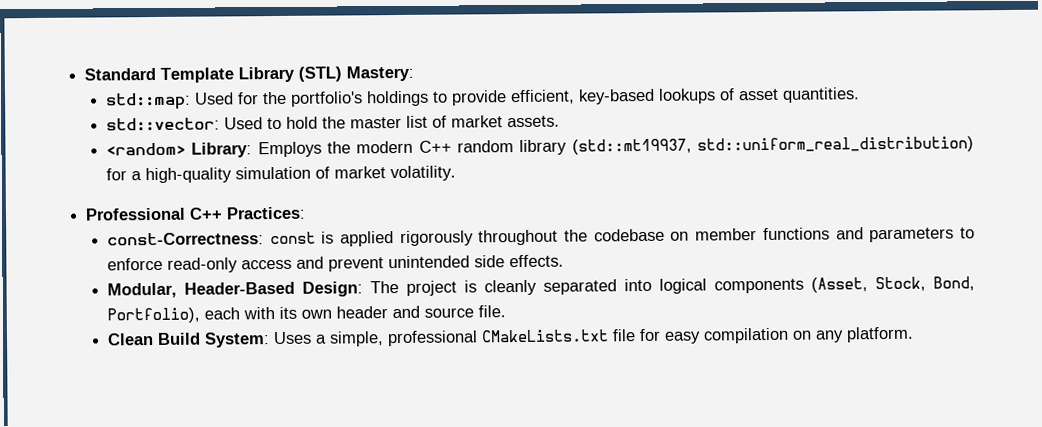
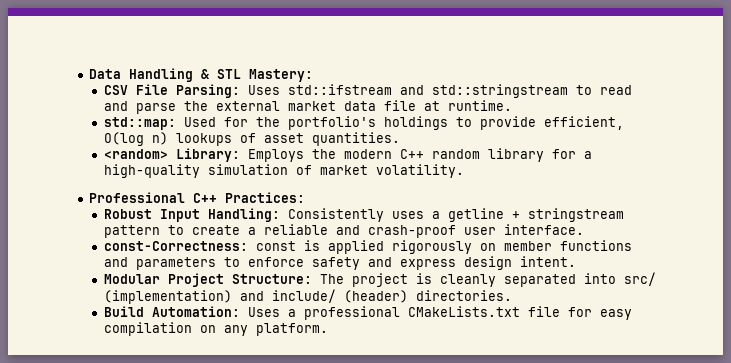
- Standard Template Library (STL) Mastery:
+ Data Handling & STL Mastery:
+ CSV File Parsing: Uses std::ifstream and std::stringstream to read and parse the external market data file at runtime.
- std::map: Used for the portfolio's holdings to provide efficient, key-based lookups of asset quantities.
+ std::map: Used for the portfolio's holdings to provide efficient, O(log n) lookups of asset quantities.
- std::vector: Used to hold the master list of market assets.
- <random> Library: Employs the modern C++ random library (std::mt19937, std::uniform_real_distribution) for a high-quality simulation of market volatility.
+ <random> Library: Employs the modern C++ random library for a high-quality simulation of market volatility.
+ Robust Input Handling: Consistently uses a getline + stringstream pattern to create a reliable and crash-proof user interface.
- const-Correctness: const is applied rigorously throughout the codebase on member functions and parameters to enforce read-only access and prevent unintended side effects.
- Modular, Header-Based Design: The project is cleanly separated into logical components (Asset, Stock, Bond, Portfolio), each with its own header and source file.
- Clean Build System: Uses a simple, professional CMakeLists.txt file for easy compilation on any platform.
+ const-Correctness: const is applied rigorously on member functions and parameters to enforce safety and express design intent.
+ Modular Project Structure: The project is cleanly separated into src/ (implementation) and include/ (header) directories.
+ Build Automation: Uses a professional CMakeLists.txt file for easy compilation on any platform.

